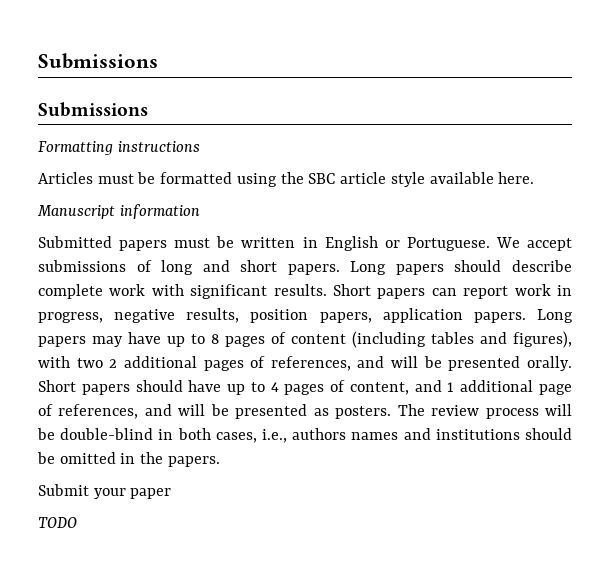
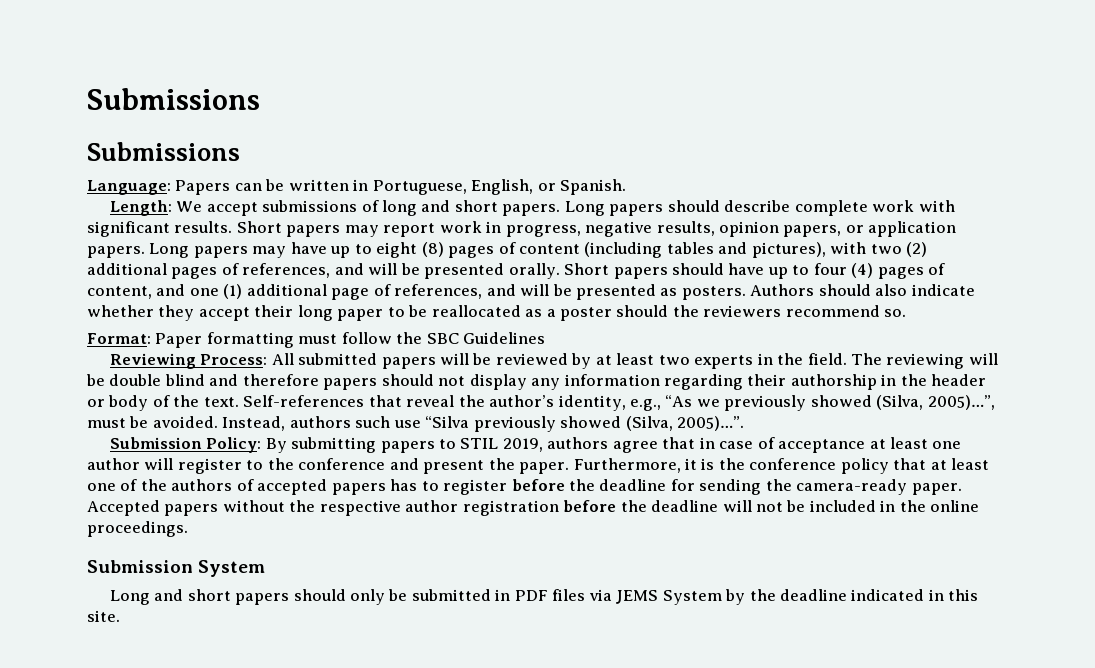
- Formatting instructions
- Articles must be formatted using the SBC article style available here.
- Manuscript information
- Submitted papers must be written in English or Portuguese. We accept submissions of long and short papers.
+ Language: Papers can be written in Portuguese, English, or Spanish.
+ Length: We accept submissions of long and short papers.
- Short papers can report work in progress, negative results, position papers, application papers.
+ Short papers may report work in progress, negative results, opinion papers, or application papers.
- Long papers may have up to 8 pages of content (including tables and figures), with two 2 additional pages of references, and will be presented orally.
+ Long papers may have up to eight (8) pages of content (including tables and pictures), with two (2) additional pages of references, and will be presented orally.
- Short papers should have up to 4 pages of content, and 1 additional page of references, and will be presented as posters.
+ Short papers should have up to four (4) pages of content, and one (1) additional page of references, and will be presented as posters.
- The review process will be double-blind in both cases, i.e., authors names and institutions should be omitted in the papers.
- Submit your paper
- TODO
+ Authors should also indicate whether they accept their long paper to be reallocated as a poster should the reviewers recommend so.
+ Format: Paper formatting must follow the SBC Guidelines
+ Reviewing Process: All submitted papers will be reviewed by at least two experts in the field. The reviewing will be double blind and therefore papers should not display any information regarding their authorship in the header or body of the text. Self-references that reveal the author’s identity, e.g., “As we previously showed (Silva, 2005)…”, must be avoided. Instead, authors such use “Silva previously showed (Silva, 2005)…”.
+ Submission Policy: By submitting papers to STIL 2019, authors agree that in case of acceptance at least one author will register to the conference and present the paper. Furthermore, it is the conference policy that at least one of the authors of accepted papers has to register before the deadline for sending the camera-ready paper. Accepted papers without the respective author registration before the deadline will not be included in the online proceedings.
+ Submission System
+ Long and short papers should only be submitted in PDF files via JEMS System by the deadline indicated in this site.

